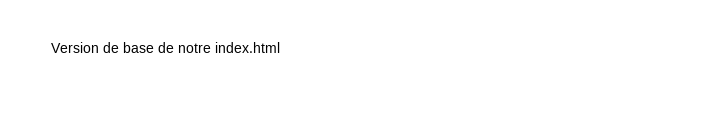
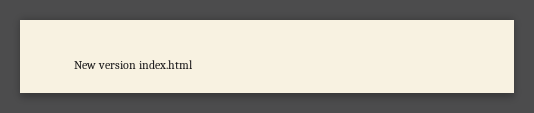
- Version de base de notre index.html
+ New version index.html

